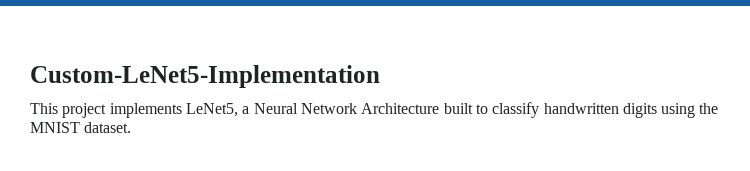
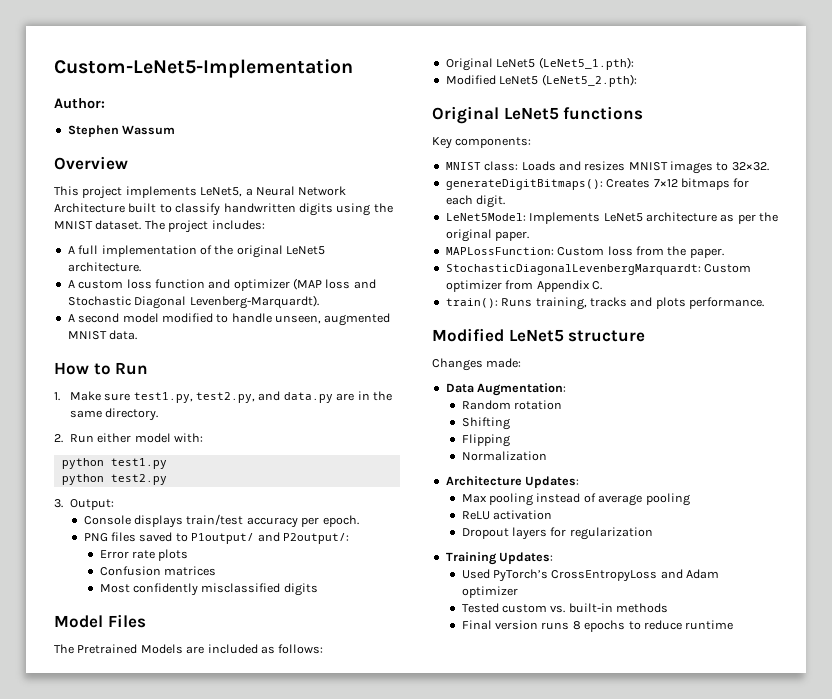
+ Author:
+ Stephen Wassum
+ Overview
+ The project includes:
+ A full implementation of the original LeNet5 architecture.
+ A custom loss function and optimizer (MAP loss and Stochastic Diagonal Levenberg-Marquardt).
+ A second model modified to handle unseen, augmented MNIST data.
+ How to Run
+ 1. Make sure test1.py, test2.py, and data.py are in the same directory.
+ 2. Run either model with:
+ python test1.py
+ python test2.py
+ 3. Output:
+ Console displays train/test accuracy per epoch.
+ PNG files saved to P1output/ and P2output/:
+ Error rate plots
+ Confusion matrices
+ Most confidently misclassified digits
+ Model Files
+ The Pretrained Models are included as follows:
+ Original LeNet5 (LeNet5_1.pth):
+ Modified LeNet5 (LeNet5_2.pth):
+ Original LeNet5 functions
+ Key components:
+ MNIST class: Loads and resizes MNIST images to 32×32.
+ generateDigitBitmaps(): Creates 7×12 bitmaps for each digit.
+ LeNet5Model: Implements LeNet5 architecture as per the original paper.
+ MAPLossFunction: Custom loss from the paper.
+ StochasticDiagonalLevenbergMarquardt: Custom optimizer from Appendix C.
+ train(): Runs training, tracks and plots performance.
+ Modified LeNet5 structure
+ Changes made:
+ Data Augmentation:
+ Random rotation
+ Shifting
+ Flipping
+ Normalization
+ Architecture Updates:
+ Max pooling instead of average pooling
+ ReLU activation
+ Dropout layers for regularization
+ Training Updates:
+ Used PyTorch’s CrossEntropyLoss and Adam optimizer
+ Tested custom vs. built-in methods
+ Final version runs 8 epochs to reduce runtime

